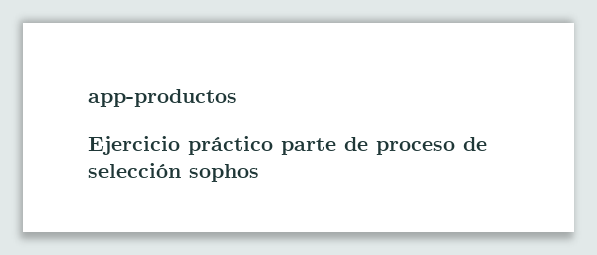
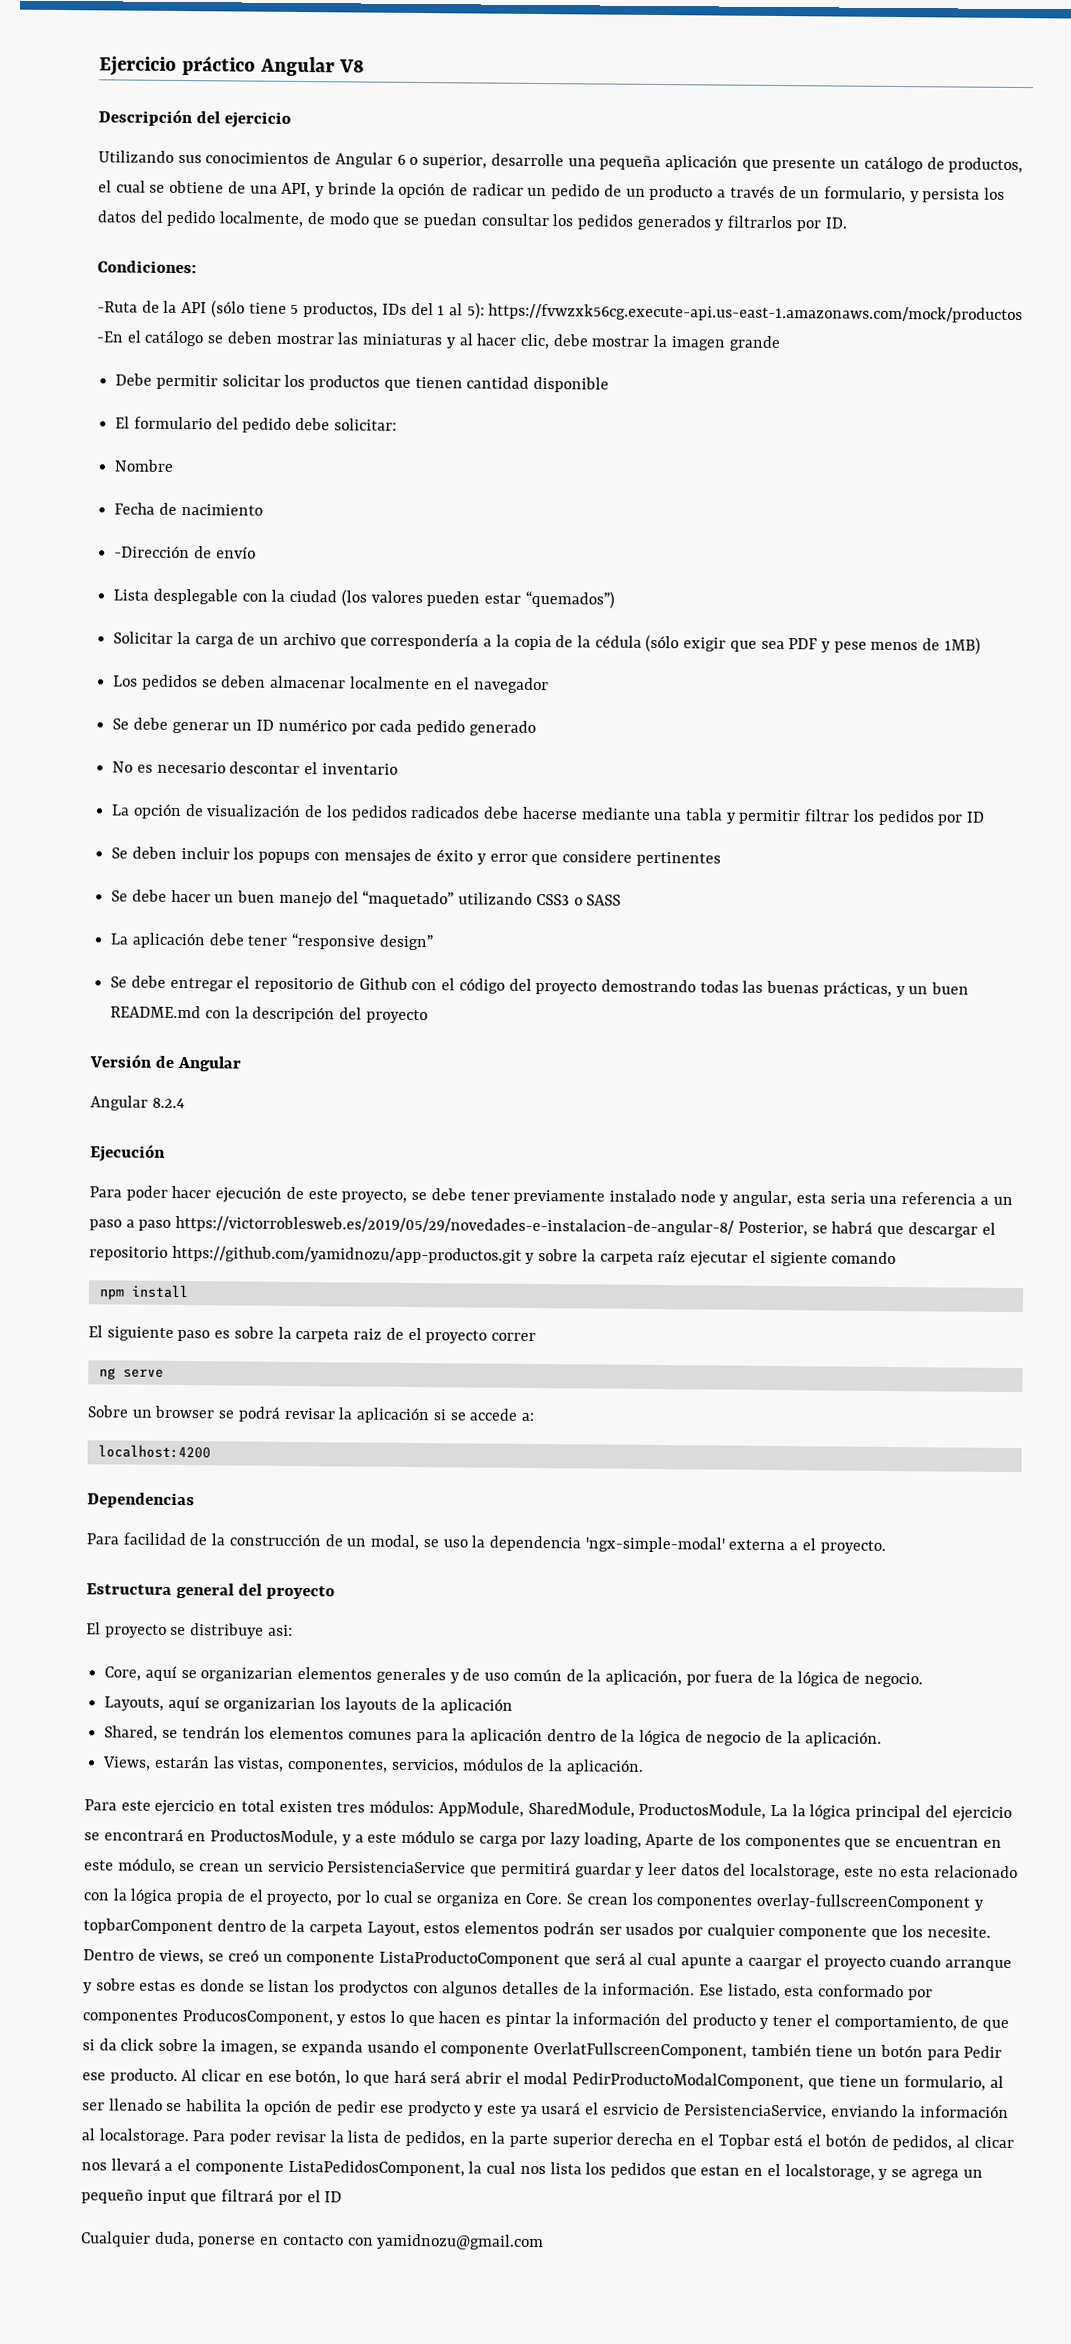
- app-productos
- Ejercicio práctico parte de proceso de selección sophos
+ Ejercicio práctico Angular V8
+ Descripción del ejercicio
+ Utilizando sus conocimientos de Angular 6 o superior, desarrolle una pequeña aplicación que presente un catálogo de productos, el cual se obtiene de una API, y brinde la opción de radicar un pedido de un producto a través de un formulario, y persista los datos del pedido localmente, de modo que se puedan consultar los pedidos generados y filtrarlos por ID.
+ Condiciones:
+ -Ruta de la API (sólo tiene 5 productos, IDs del 1 al 5): https://fvwzxk56cg.execute-api.us-east-1.amazonaws.com/mock/productos -En el catálogo se deben mostrar las miniaturas y al hacer clic, debe mostrar la imagen grande
+ Debe permitir solicitar los productos que tienen cantidad disponible
+ El formulario del pedido debe solicitar:
+ Nombre
+ Fecha de nacimiento
+ -Dirección de envío
+ Lista desplegable con la ciudad (los valores pueden estar “quemados”)
+ Solicitar la carga de un archivo que correspondería a la copia de la cédula (sólo exigir que sea PDF y pese menos de 1MB)
+ Los pedidos se deben almacenar localmente en el navegador
+ Se debe generar un ID numérico por cada pedido generado
+ No es necesario descontar el inventario
+ La opción de visualización de los pedidos radicados debe hacerse mediante una tabla y permitir filtrar los pedidos por ID
+ Se deben incluir los popups con mensajes de éxito y error que considere pertinentes
+ Se debe hacer un buen manejo del “maquetado” utilizando CSS3 o SASS
+ La aplicación debe tener “responsive design”
+ Se debe entregar el repositorio de Github con el código del proyecto demostrando todas las buenas prácticas, y un buen README.md con la descripción del proyecto
+ Versión de Angular
+ Angular 8.2.4
+ Ejecución
+ Para poder hacer ejecución de este proyecto, se debe tener previamente instalado node y angular, esta seria una referencia a un paso a paso https://victorroblesweb.es/2019/05/29/novedades-e-instalacion-de-angular-8/ Posterior, se habrá que descargar el repositorio https://github.com/yamidnozu/app-productos.git y sobre la carpeta raíz ejecutar el sigiente comando
+ npm install
+ El siguiente paso es sobre la carpeta raiz de el proyecto correr
+ ng serve
+ Sobre un browser se podrá revisar la aplicación si se accede a:
+ localhost:4200
+ Dependencias
+ Para facilidad de la construcción de un modal, se uso la dependencia 'ngx-simple-modal' externa a el proyecto.
+ Estructura general del proyecto
+ El proyecto se distribuye asi:
+ Core, aquí se organizarian elementos generales y de uso común de la aplicación, por fuera de la lógica de negocio.
+ Layouts, aquí se organizarian los layouts de la aplicación
+ Shared, se tendrán los elementos comunes para la aplicación dentro de la lógica de negocio de la aplicación.
+ Views, estarán las vistas, componentes, servicios, módulos de la aplicación.
+ Para este ejercicio en total existen tres módulos: AppModule, SharedModule, ProductosModule, La la lógica principal del ejercicio se encontrará en ProductosModule, y a este módulo se carga por lazy loading, Aparte de los componentes que se encuentran en este módulo, se crean un servicio PersistenciaService que permitirá guardar y leer datos del localstorage, este no esta relacionado con la lógica propia de el proyecto, por lo cual se organiza en Core. Se crean los componentes overlay-fullscreenComponent y topbarComponent dentro de la carpeta Layout, estos elementos podrán ser usados por cualquier componente que los necesite. Dentro de views, se creó un componente ListaProductoComponent que será al cual apunte a caargar el proyecto cuando arranque y sobre estas es donde se listan los prodyctos con algunos detalles de la información. Ese listado, esta conformado por componentes ProducosComponent, y estos lo que hacen es pintar la información del producto y tener el comportamiento, de que si da click sobre la imagen, se expanda usando el componente OverlatFullscreenComponent, también tiene un botón para Pedir ese producto. Al clicar en ese botón, lo que hará será abrir el modal PedirProductoModalComponent, que tiene un formulario, al ser llenado se habilita la opción de pedir ese prodycto y este ya usará el esrvicio de PersistenciaService, enviando la información al localstorage. Para poder revisar la lista de pedidos, en la parte superior derecha en el Topbar está el botón de pedidos, al clicar nos llevará a el componente ListaPedidosComponent, la cual nos lista los pedidos que estan en el localstorage, y se agrega un pequeño input que filtrará por el ID
+ Cualquier duda, ponerse en contacto con yamidnozu@gmail.com

